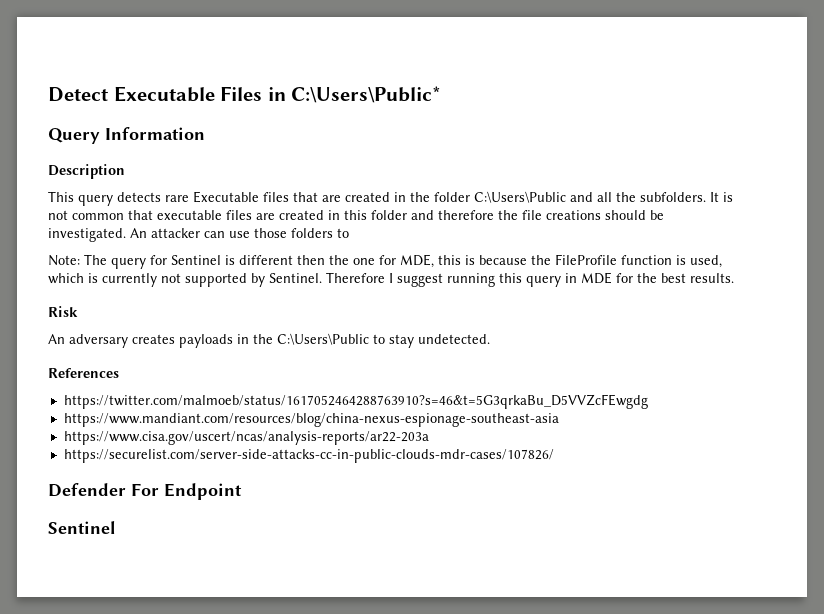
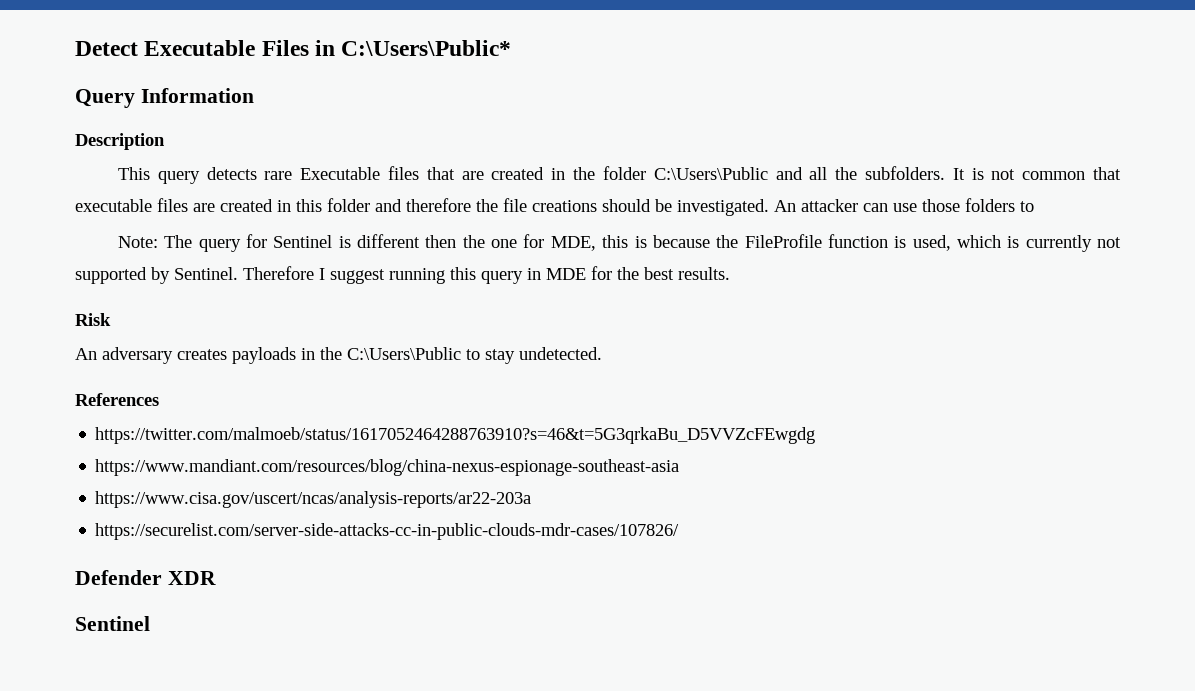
- Defender For Endpoint
+ Defender XDR

